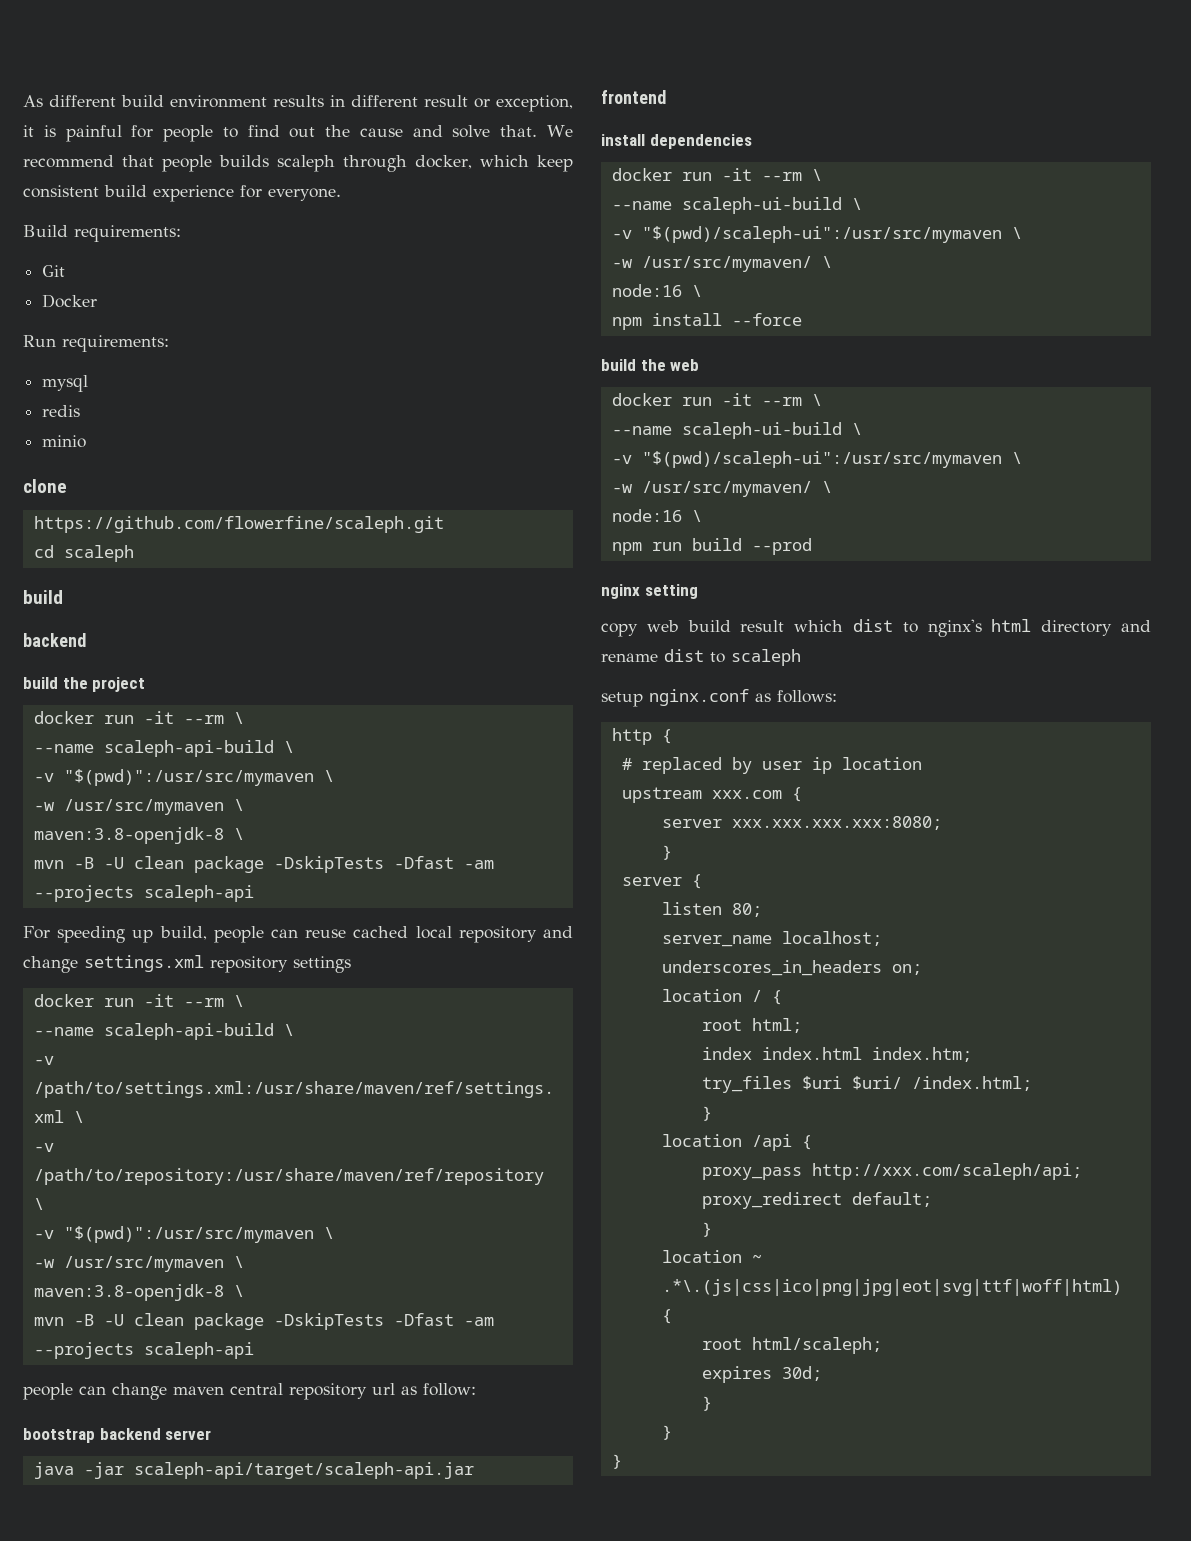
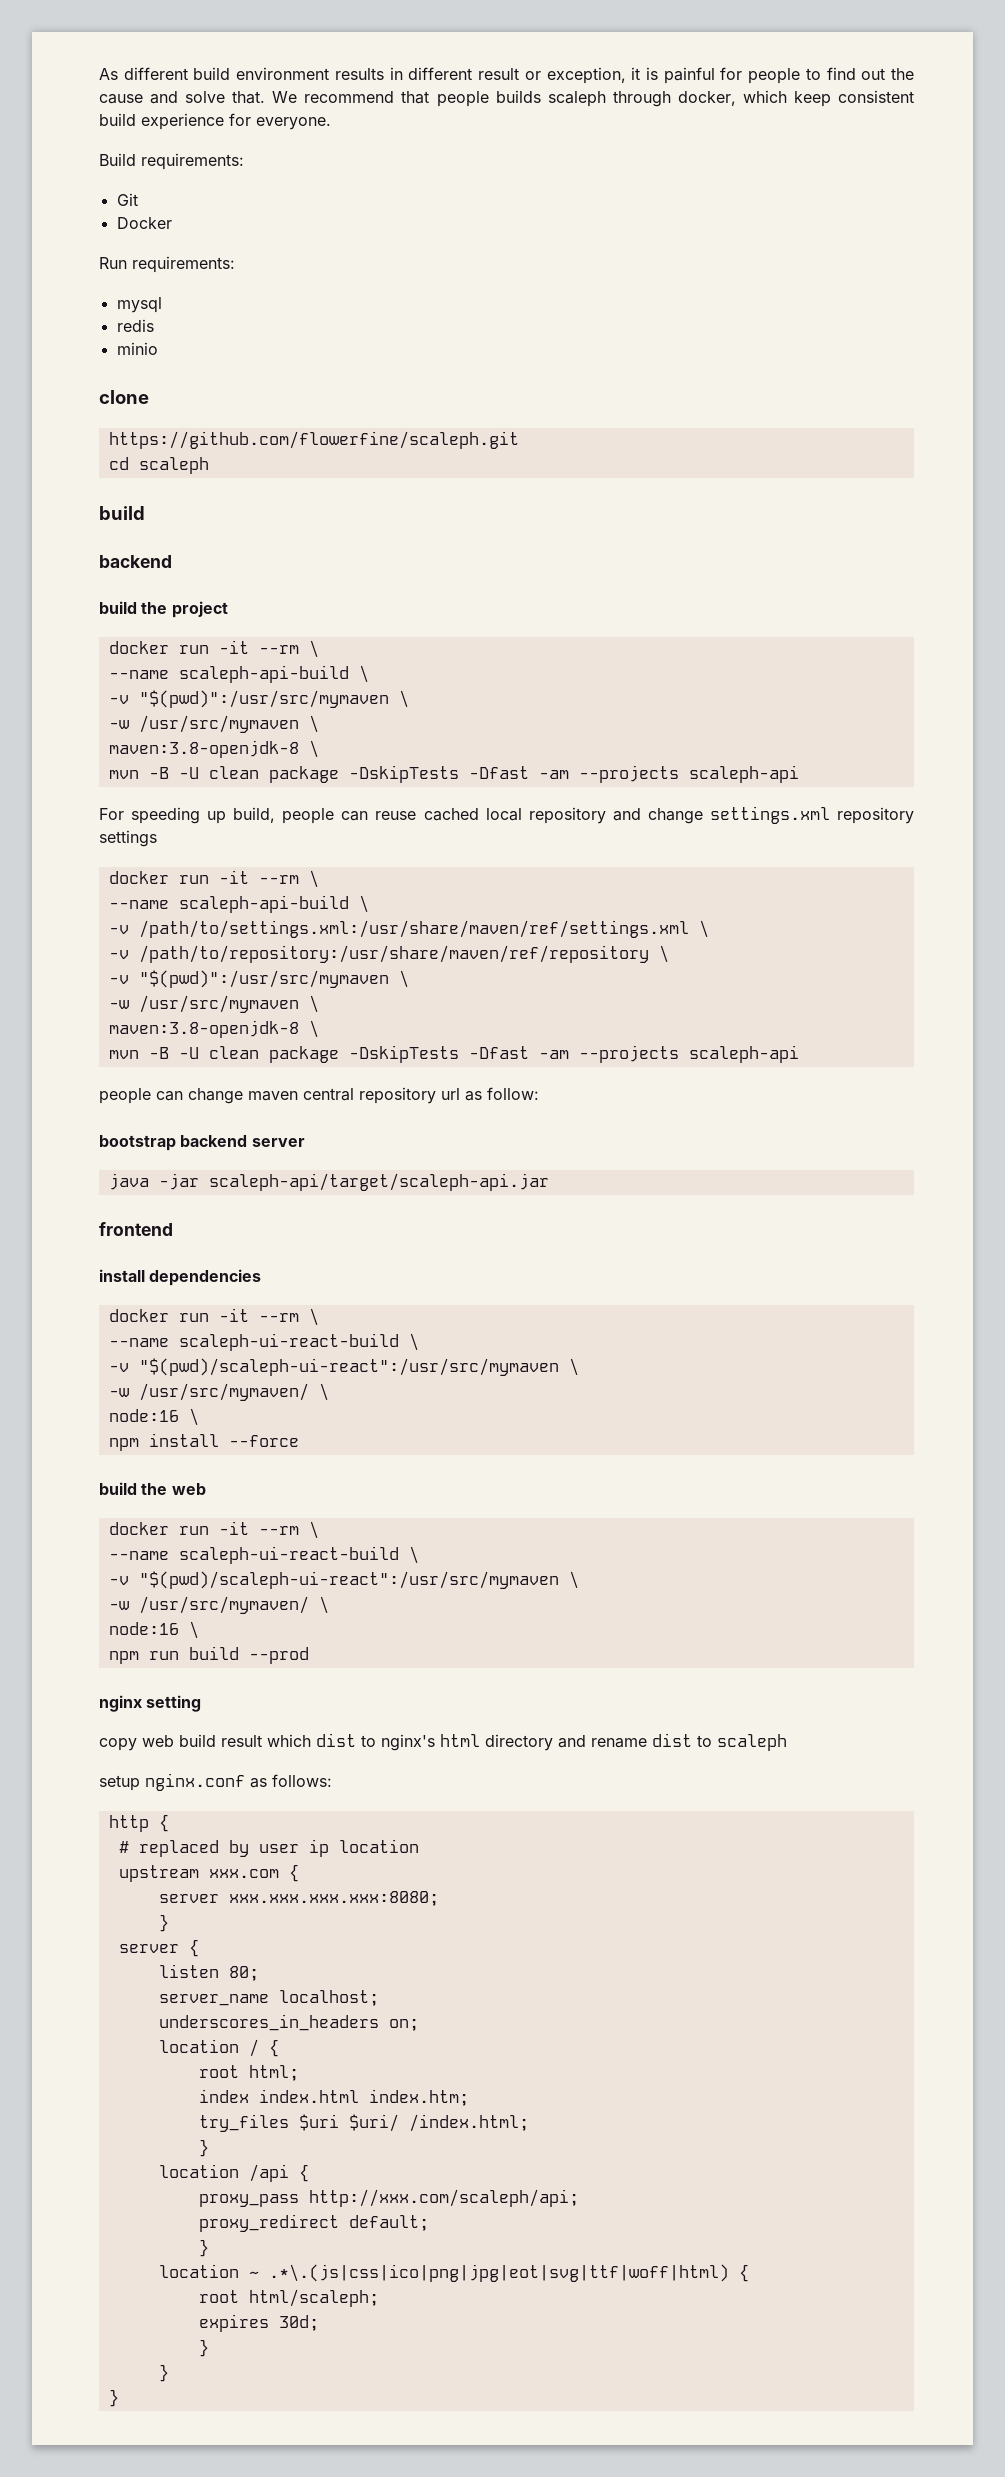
  install dependencies
  docker run -it --rm \
- --name scaleph-ui-build \
- -v "$(pwd)/scaleph-ui":/usr/src/mymaven \
+ --name scaleph-ui-react-build \
+ -v "$(pwd)/scaleph-ui-react":/usr/src/mymaven \
  build the web
  docker run -it --rm \
- --name scaleph-ui-build \
- -v "$(pwd)/scaleph-ui":/usr/src/mymaven \
+ --name scaleph-ui-react-build \
+ -v "$(pwd)/scaleph-ui-react":/usr/src/mymaven \

